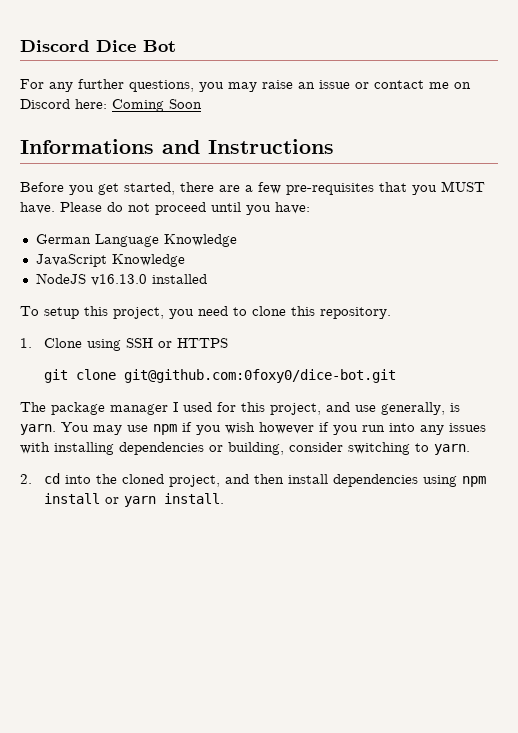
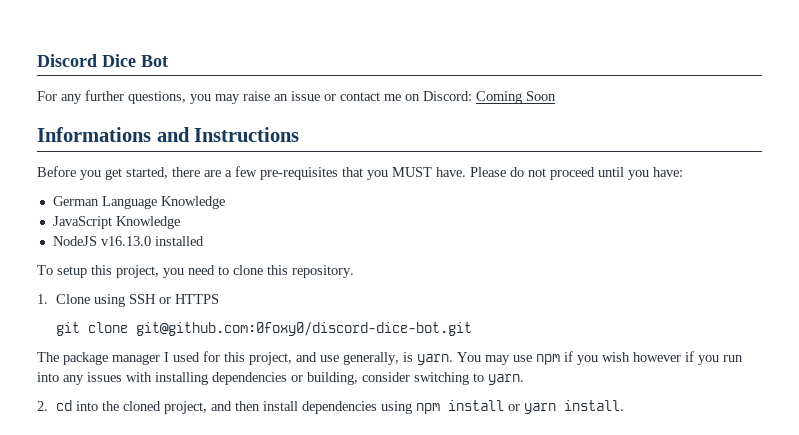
- For any further questions, you may raise an issue or contact me on Discord here: Coming Soon
+ For any further questions, you may raise an issue or contact me on Discord: Coming Soon
- git clone git@github.com:0foxy0/dice-bot.git
+ git clone git@github.com:0foxy0/discord-dice-bot.git

